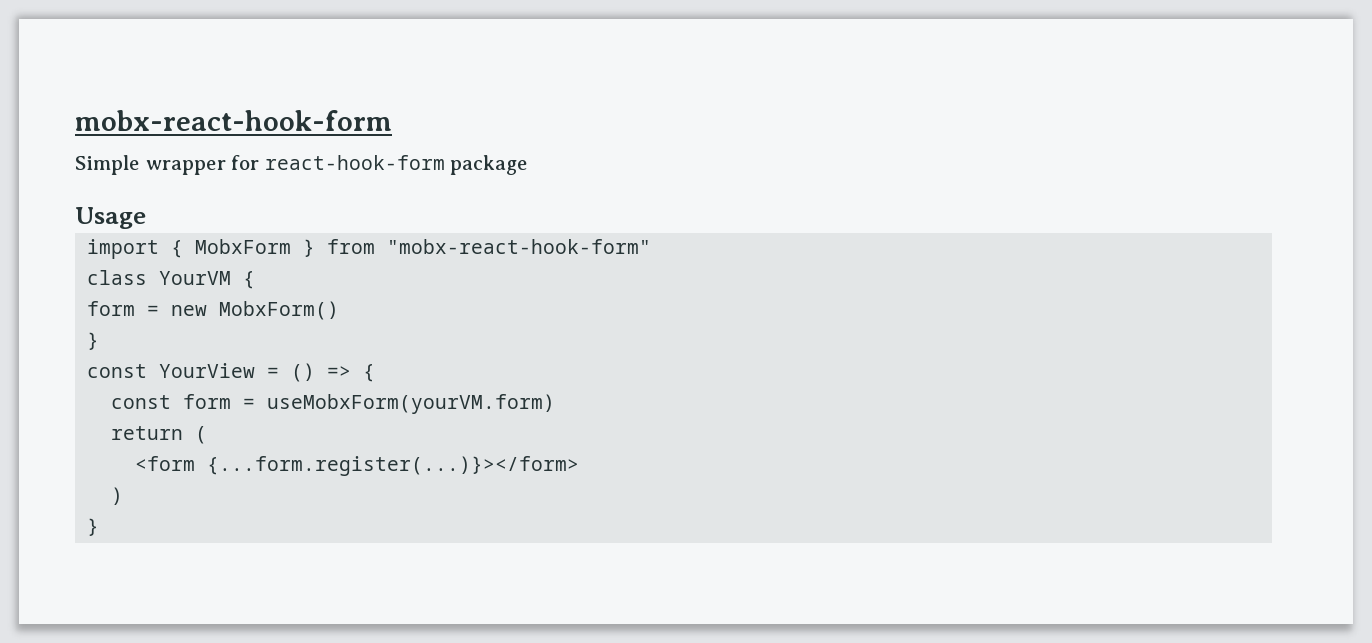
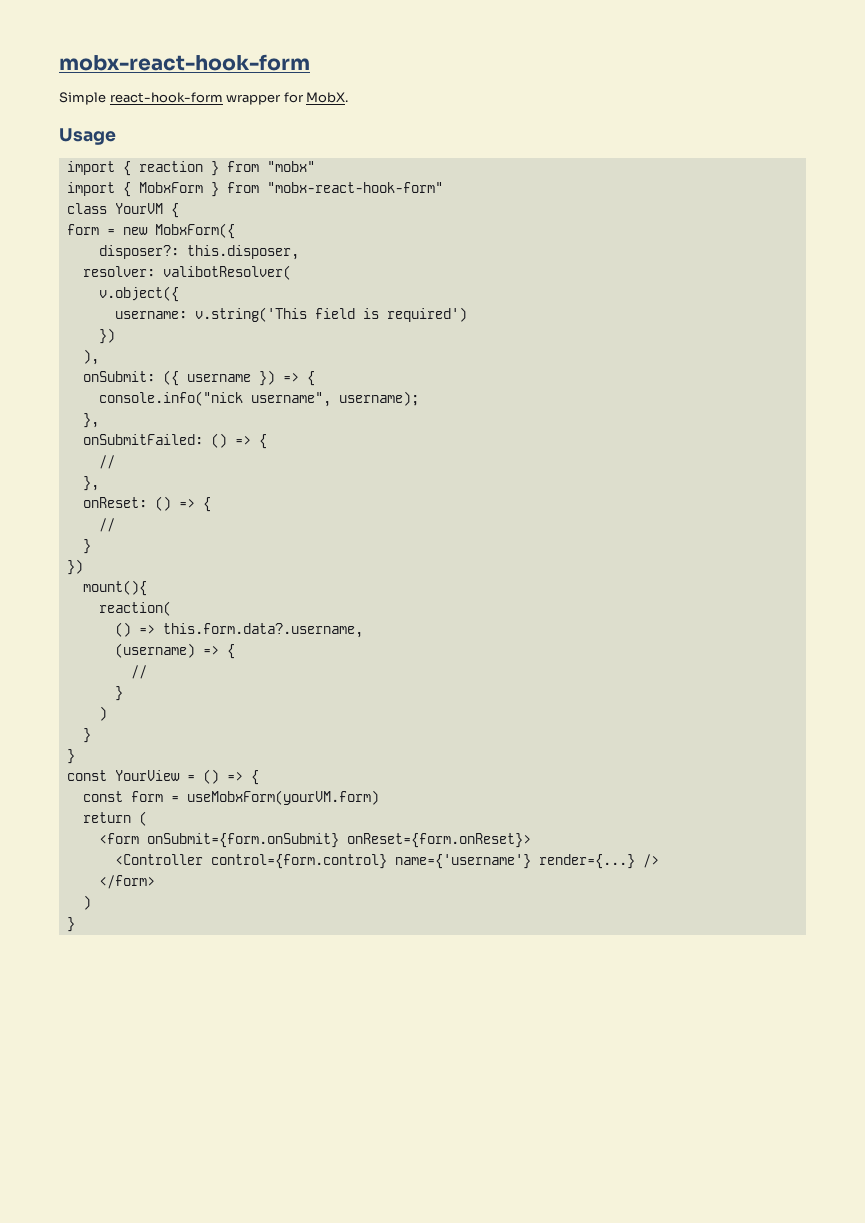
- Simple wrapper for react-hook-form package
+ Simple react-hook-form wrapper for MobX.
+ import { reaction } from "mobx"
- form = new MobxForm()
+ form = new MobxForm({
+ disposer?: this.disposer,
+ resolver: valibotResolver(
+ v.object({
+ username: v.string('This field is required')
+ })
+ ),
+ onSubmit: ({ username }) => {
+ console.info("nick username", username);
+ },
+ onSubmitFailed: () => {
+ //
+ },
+ onReset: () => {
+ //
+ }
+ })
+ mount(){
+ reaction(
+ () => this.form.data?.username,
+ (username) => {
+ //
+ }
+ )
+ }
- <form {...form.register(...)}></form>
+ <form onSubmit={form.onSubmit} onReset={form.onReset}>
+ <Controller control={form.control} name={'username'} render={...} />
+ </form>

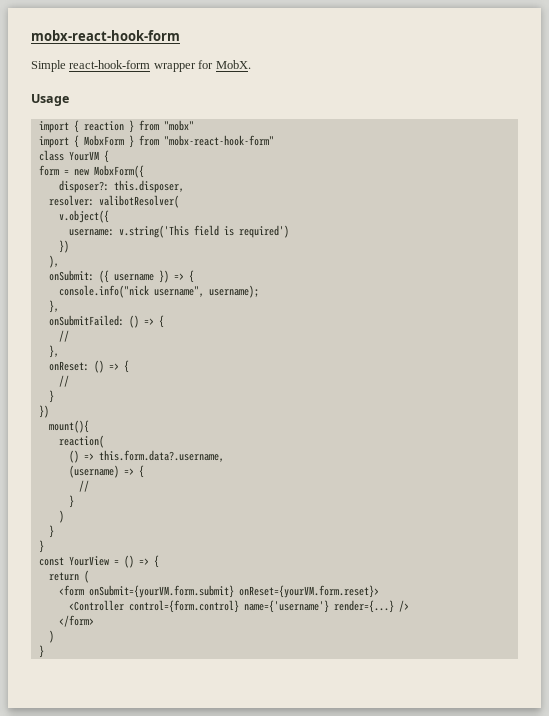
- const form = useMobxForm(yourVM.form)
- <form onSubmit={form.onSubmit} onReset={form.onReset}>
+ <form onSubmit={yourVM.form.submit} onReset={yourVM.form.reset}>

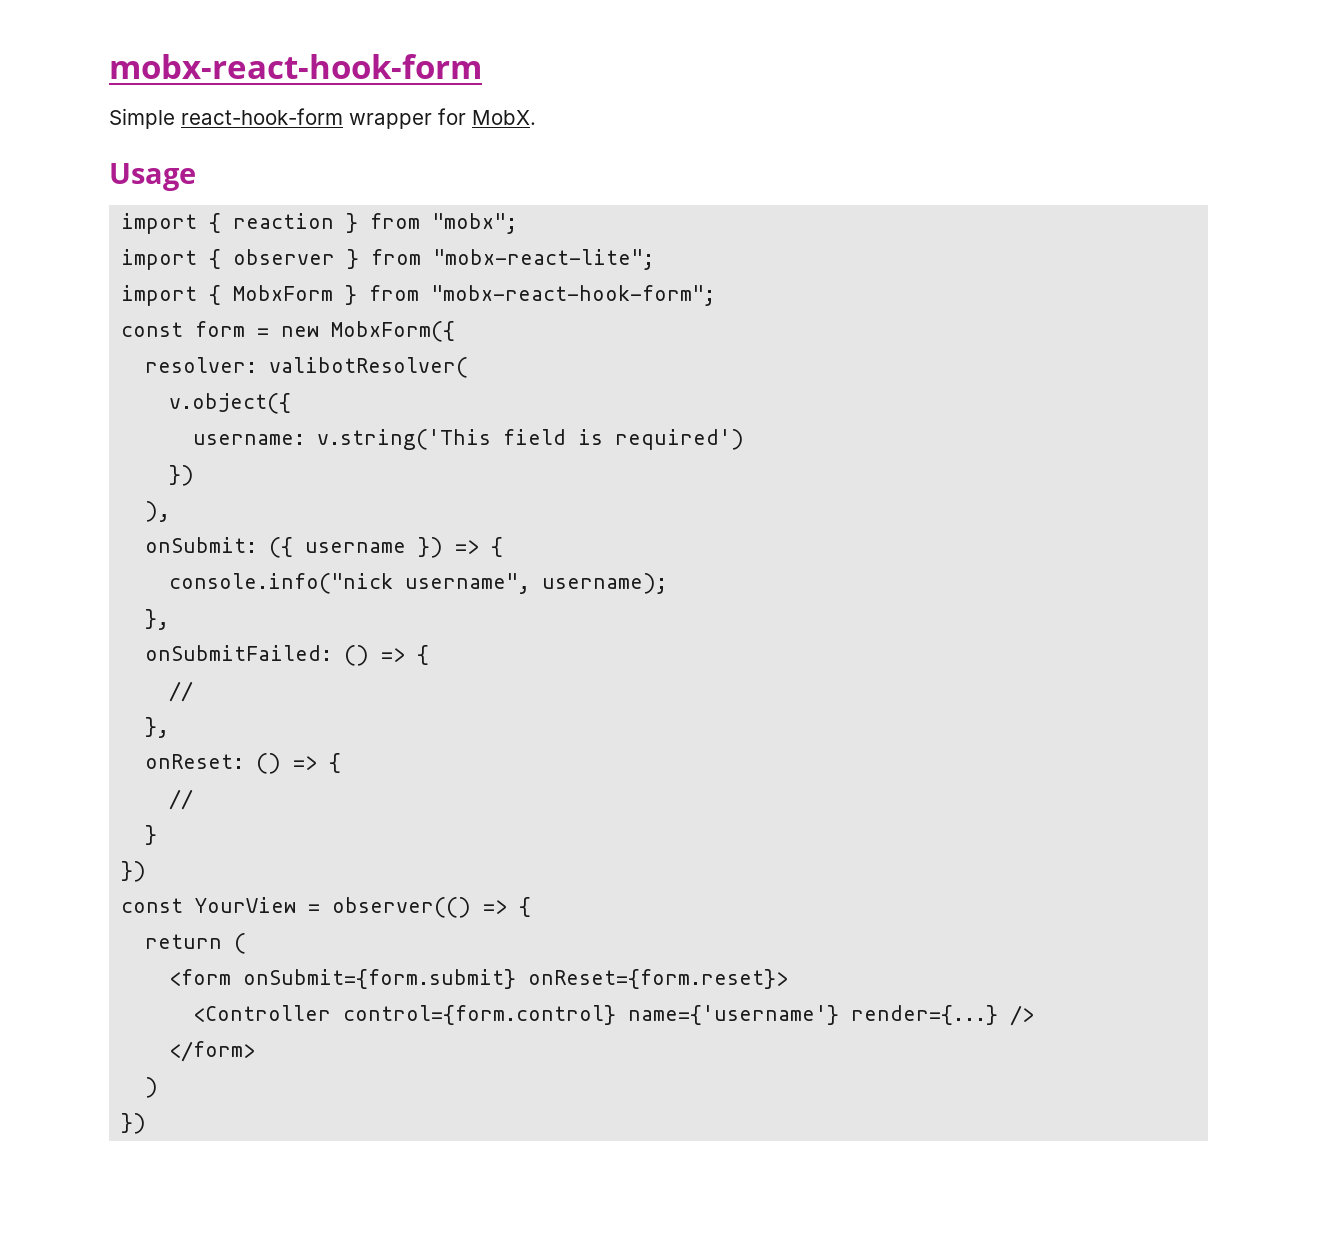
- import { reaction } from "mobx"
+ import { reaction } from "mobx";
+ import { observer } from "mobx-react-lite";
- import { MobxForm } from "mobx-react-hook-form"
- class YourVM {
- form = new MobxForm({
+ import { MobxForm } from "mobx-react-hook-form";
+ const form = new MobxForm({
- disposer?: this.disposer,
- mount(){
- reaction(
- () => this.form.data?.username,
- (username) => {
- //
- }
- )
- }
- }
- const YourView = () => {
+ const YourView = observer(() => {
- <form onSubmit={yourVM.form.submit} onReset={yourVM.form.reset}>
+ <form onSubmit={form.submit} onReset={form.reset}>
  </form>
  )
- }
+ })

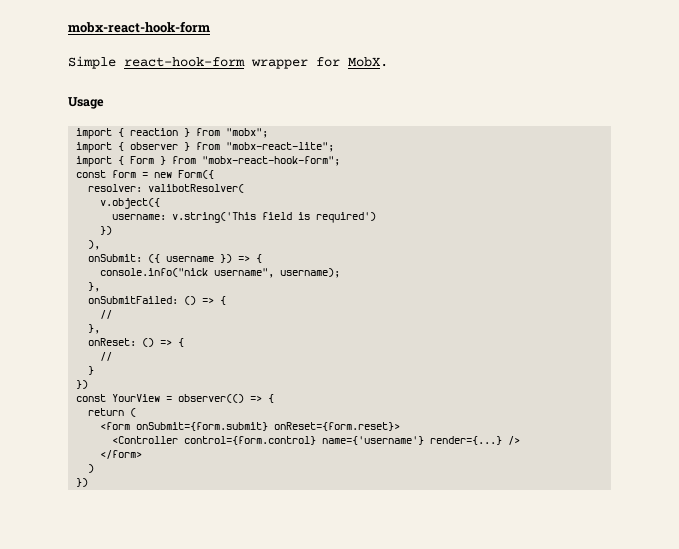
- import { MobxForm } from "mobx-react-hook-form";
+ import { Form } from "mobx-react-hook-form";
- const form = new MobxForm({
+ const form = new Form({

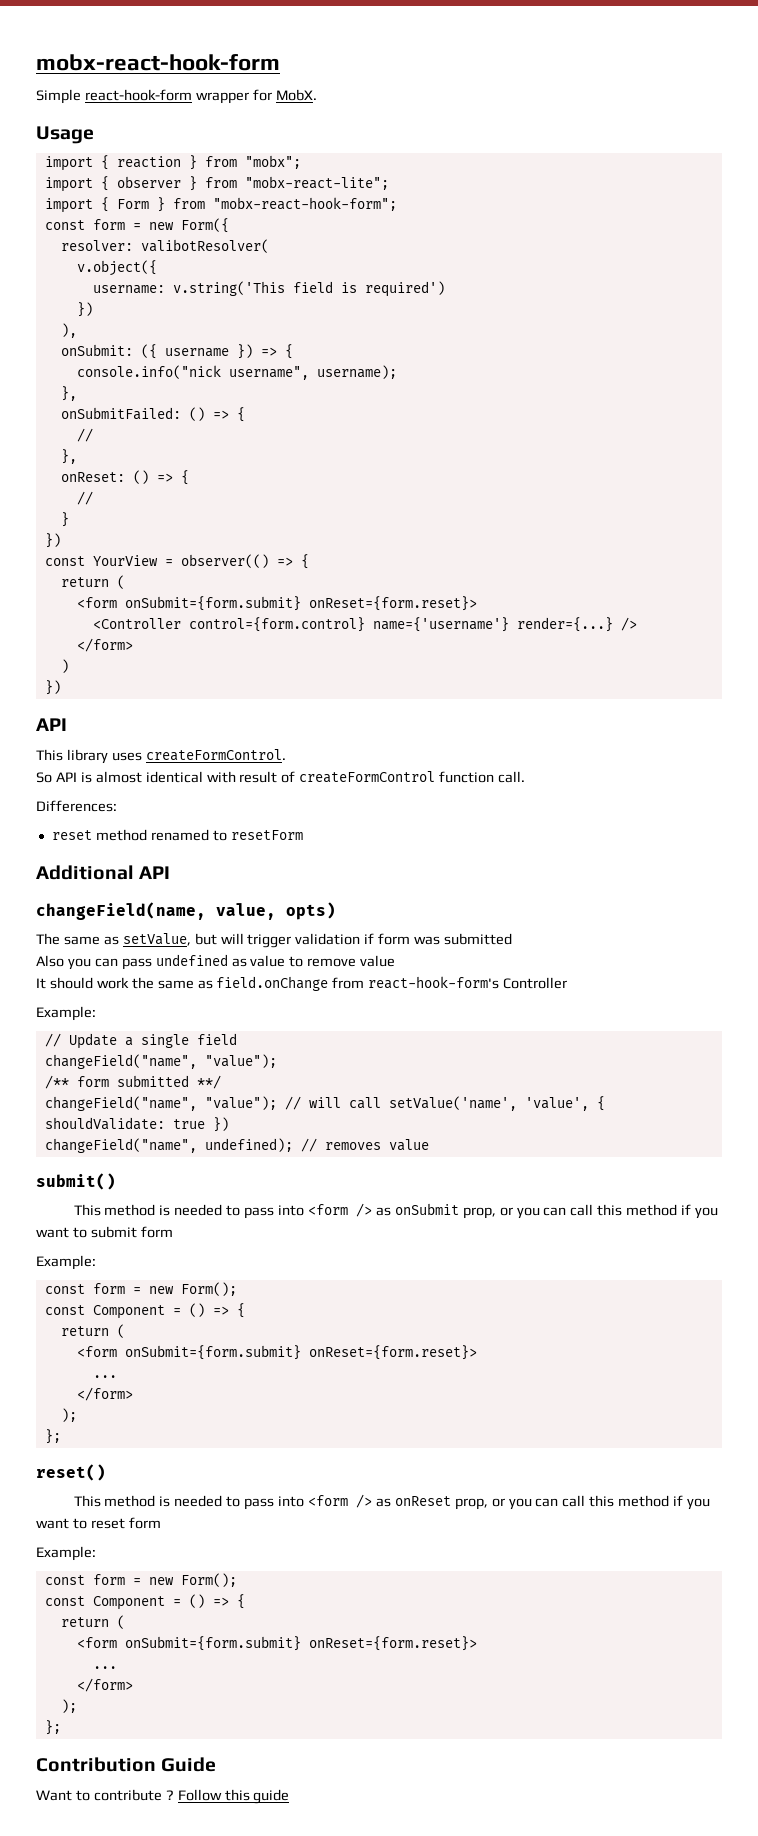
  )
  })
+ API
+ This library uses createFormControl.
+ So API is almost identical with result of createFormControl function call.
+ Differences:
+ reset method renamed to resetForm
+ Additional API
+ changeField(name, value, opts)
+ The same as setValue, but will trigger validation if form was submitted
+ Also you can pass undefined as value to remove value
+ It should work the same as field.onChange from react-hook-form's Controller
+ Example:
+ // Update a single field
+ changeField("name", "value");
+ /** form submitted **/
+ changeField("name", "value"); // will call setValue('name', 'value', { shouldValidate: true })
+ changeField("name", undefined); // removes value
+ submit()
+ This method is needed to pass into <form /> as onSubmit prop, or you can call this method if you want to submit form
+ Example:
+ const form = new Form();
+ const Component = () => {
+ return (
+ <form onSubmit={form.submit} onReset={form.reset}>
+ ...
+ </form>
+ );
+ };
+ reset()
+ This method is needed to pass into <form /> as onReset prop, or you can call this method if you want to reset form
+ Example:
+ const form = new Form();
+ const Component = () => {
+ return (
+ <form onSubmit={form.submit} onReset={form.reset}>
+ ...
+ </form>
+ );
+ };
+ Contribution Guide
+ Want to contribute ? Follow this guide

